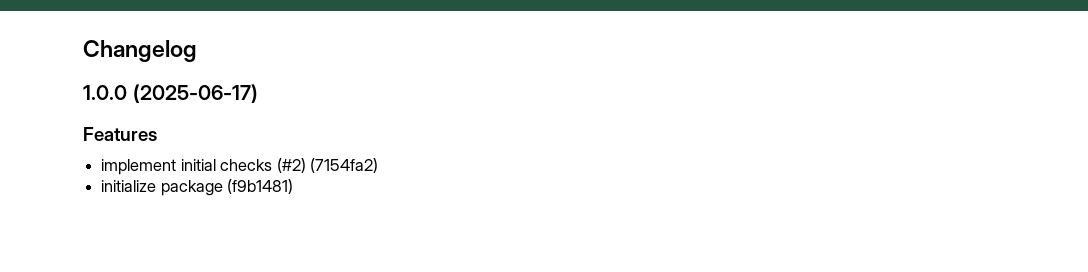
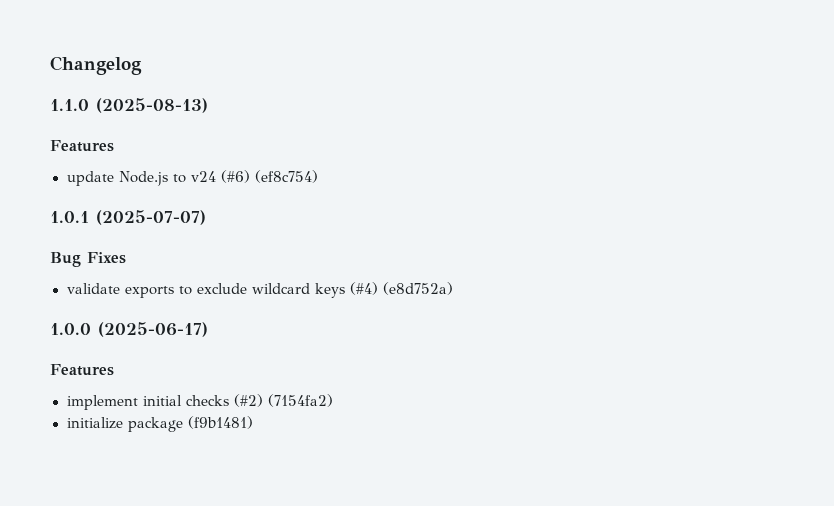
+ 1.1.0 (2025-08-13)
+ Features
+ update Node.js to v24 (#6) (ef8c754)
+ 1.0.1 (2025-07-07)
+ Bug Fixes
+ validate exports to exclude wildcard keys (#4) (e8d752a)

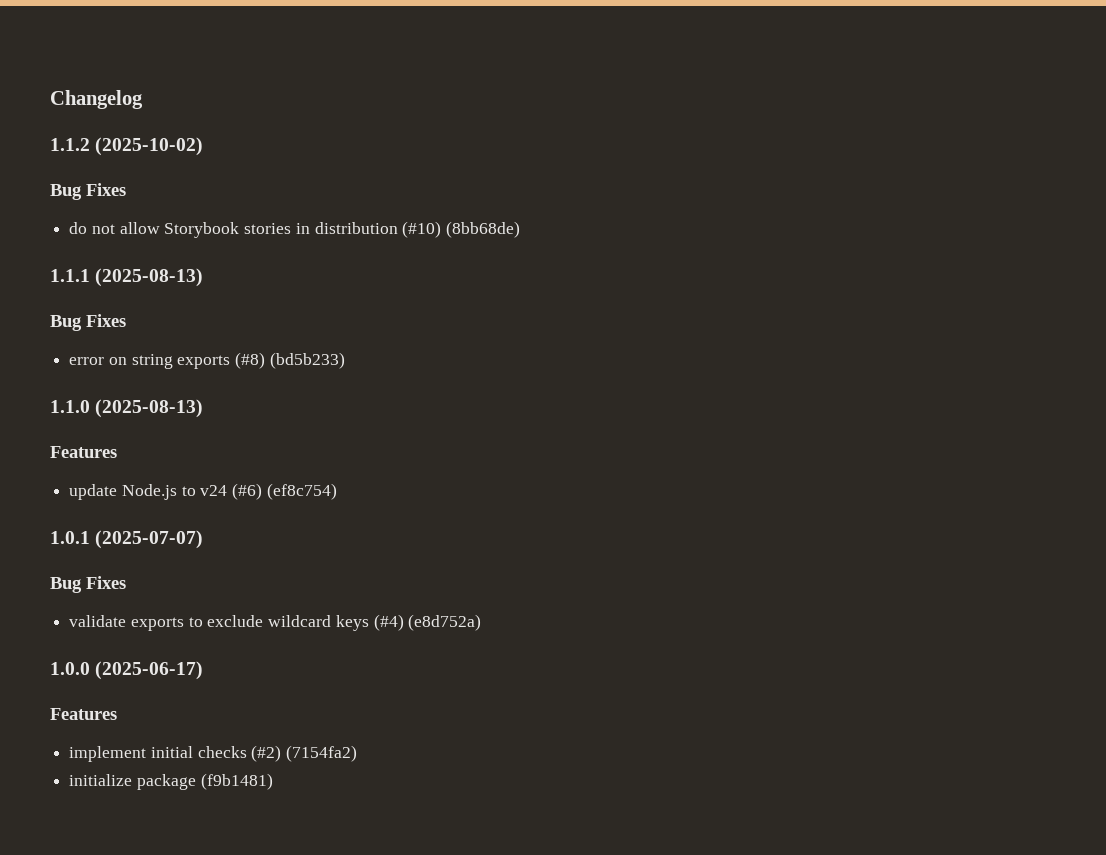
+ 1.1.2 (2025-10-02)
+ Bug Fixes
+ do not allow Storybook stories in distribution (#10) (8bb68de)
+ 1.1.1 (2025-08-13)
+ Bug Fixes
+ error on string exports (#8) (bd5b233)

